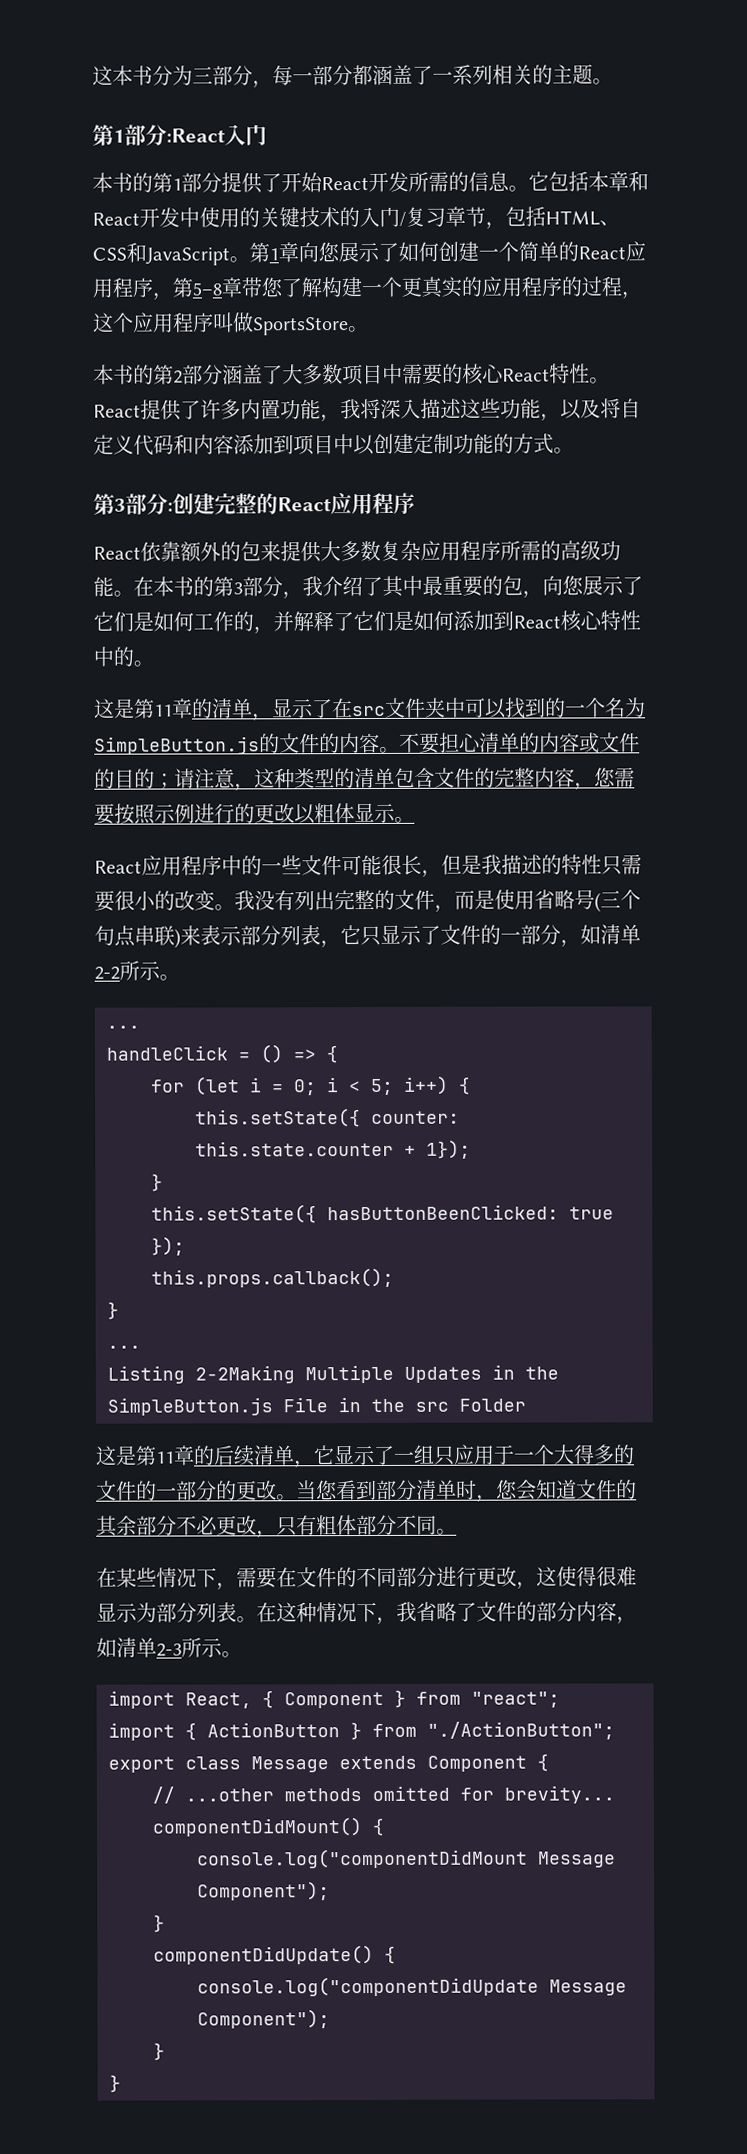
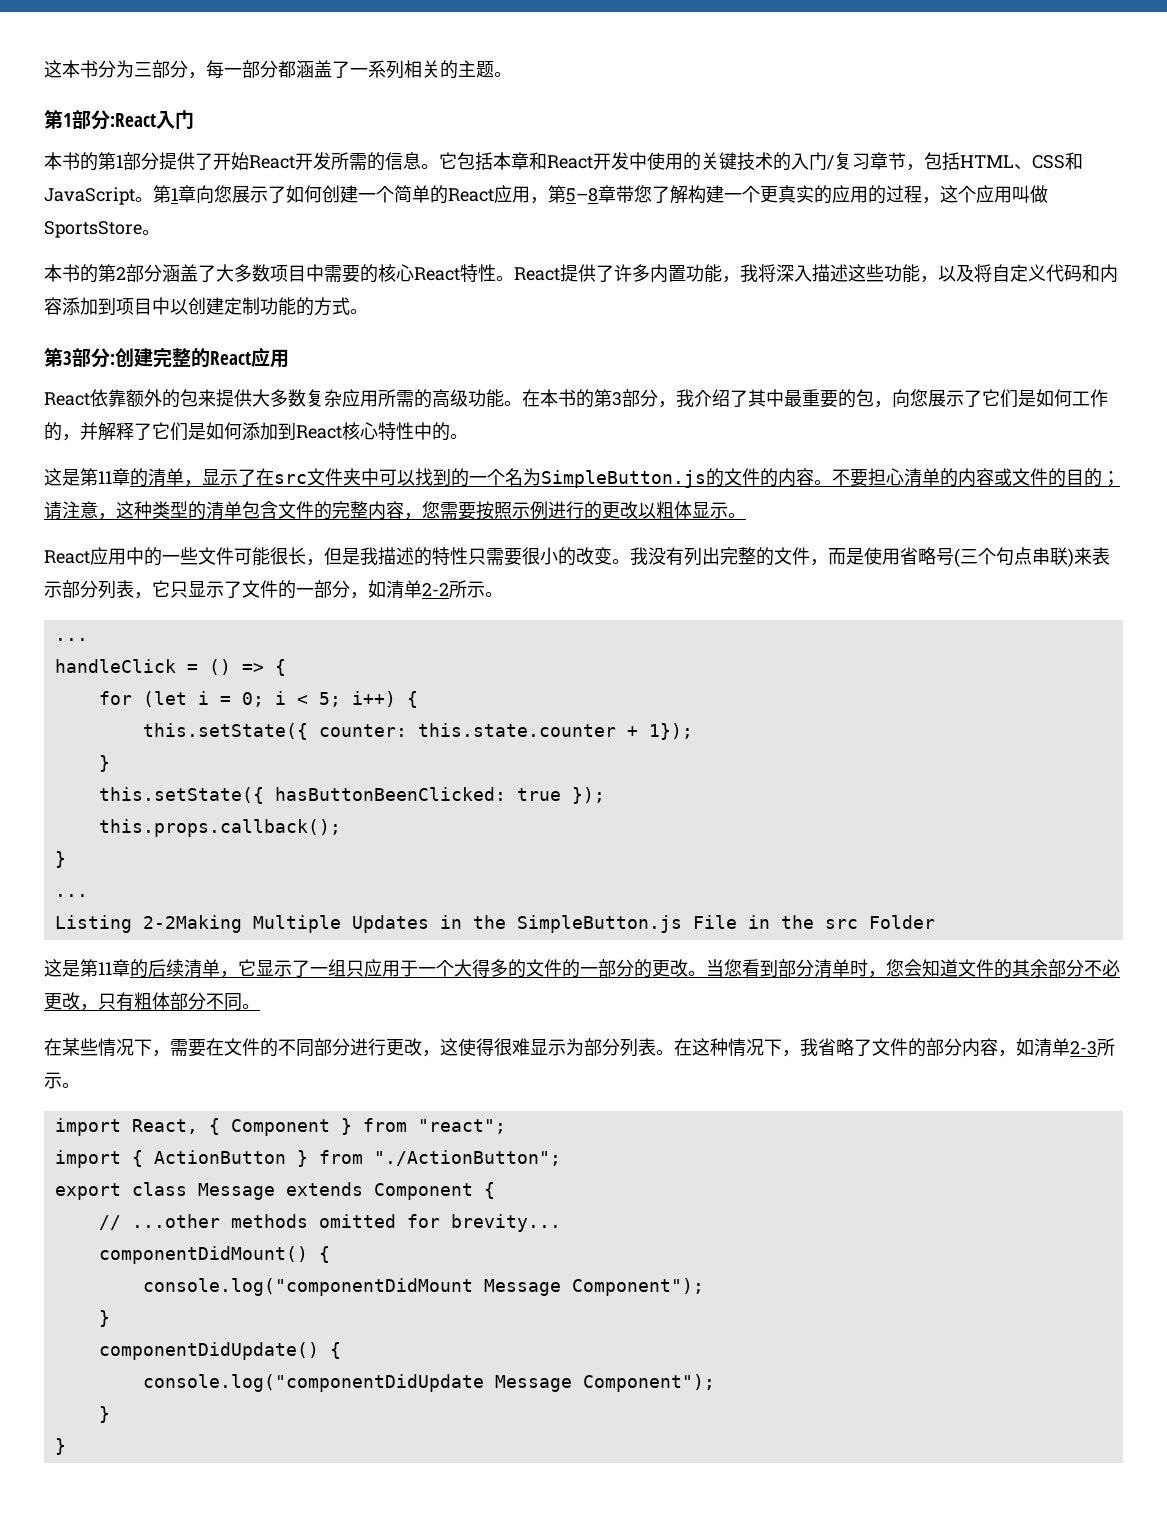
- 第1章向您展示了如何创建一个简单的React应用程序，第5–8章带您了解构建一个更真实的应用程序的过程，这个应用程序叫做SportsStore。
+ 第1章向您展示了如何创建一个简单的React应用，第5–8章带您了解构建一个更真实的应用的过程，这个应用叫做SportsStore。
- 第3部分:创建完整的React应用程序
+ 第3部分:创建完整的React应用
- React依靠额外的包来提供大多数复杂应用程序所需的高级功能。
+ React依靠额外的包来提供大多数复杂应用所需的高级功能。
- React应用程序中的一些文件可能很长，但是我描述的特性只需要很小的改变。
+ React应用中的一些文件可能很长，但是我描述的特性只需要很小的改变。

